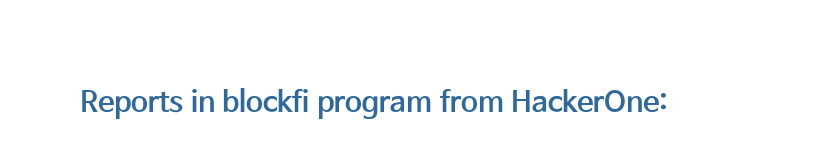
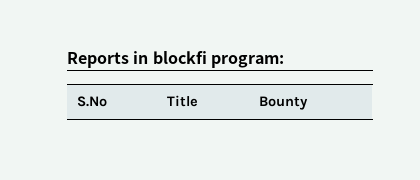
- Reports in blockfi program from HackerOne:
+ Reports in blockfi program:
+ S.No | Title | Bounty

